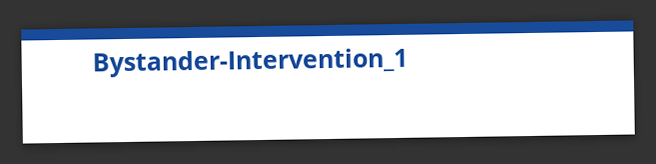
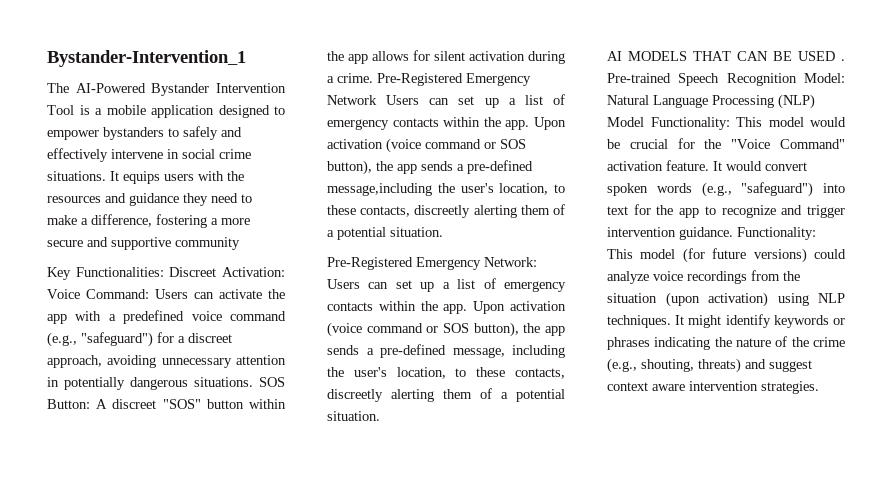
+ The AI-Powered Bystander Intervention Tool is a mobile application designed to empower bystanders to safely and effectively intervene in social crime situations. It equips users with the resources and guidance they need to make a difference, fostering a more secure and supportive community
+ Key Functionalities: Discreet Activation: Voice Command: Users can activate the app with a predefined voice command (e.g., "safeguard") for a discreet approach, avoiding unnecessary attention in potentially dangerous situations. SOS Button: A discreet "SOS" button within the app allows for silent activation during a crime. Pre-Registered Emergency Network Users can set up a list of emergency contacts within the app. Upon activation (voice command or SOS button), the app sends a pre-defined message,including the user's location, to these contacts, discreetly alerting them of a potential situation.
+ Pre-Registered Emergency Network: Users can set up a list of emergency contacts within the app. Upon activation (voice command or SOS button), the app sends a pre-defined message, including the user's location, to these contacts, discreetly alerting them of a potential situation.
+ AI MODELS THAT CAN BE USED . Pre-trained Speech Recognition Model: Natural Language Processing (NLP) Model Functionality: This model would be crucial for the "Voice Command" activation feature. It would convert spoken words (e.g., "safeguard") into text for the app to recognize and trigger intervention guidance. Functionality: This model (for future versions) could analyze voice recordings from the situation (upon activation) using NLP techniques. It might identify keywords or phrases indicating the nature of the crime (e.g., shouting, threats) and suggest context aware intervention strategies.

